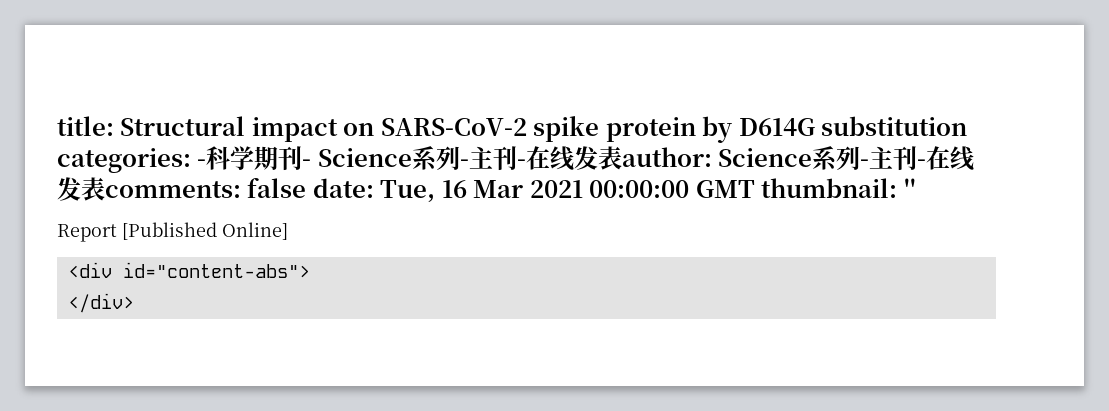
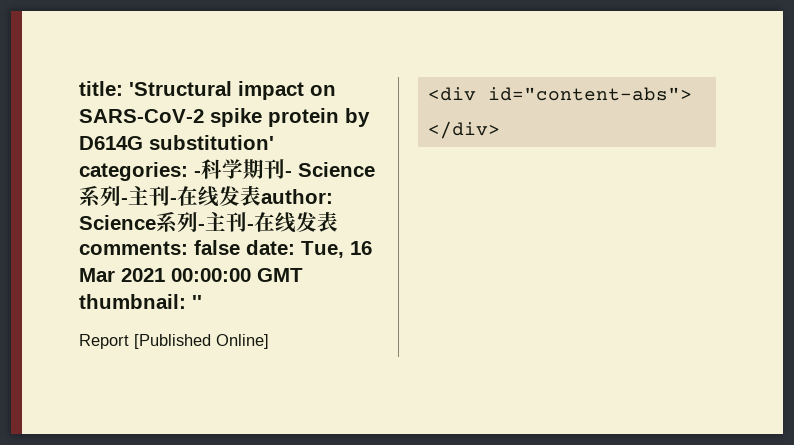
- title: Structural impact on SARS-CoV-2 spike protein by D614G substitution categories: -科学期刊- Science系列-主刊-在线发表author: Science系列-主刊-在线发表comments: false date: Tue, 16 Mar 2021 00:00:00 GMT thumbnail: ''
+ title: 'Structural impact on SARS-CoV-2 spike protein by D614G substitution' categories: -科学期刊- Science系列-主刊-在线发表author: Science系列-主刊-在线发表comments: false date: Tue, 16 Mar 2021 00:00:00 GMT thumbnail: ''

